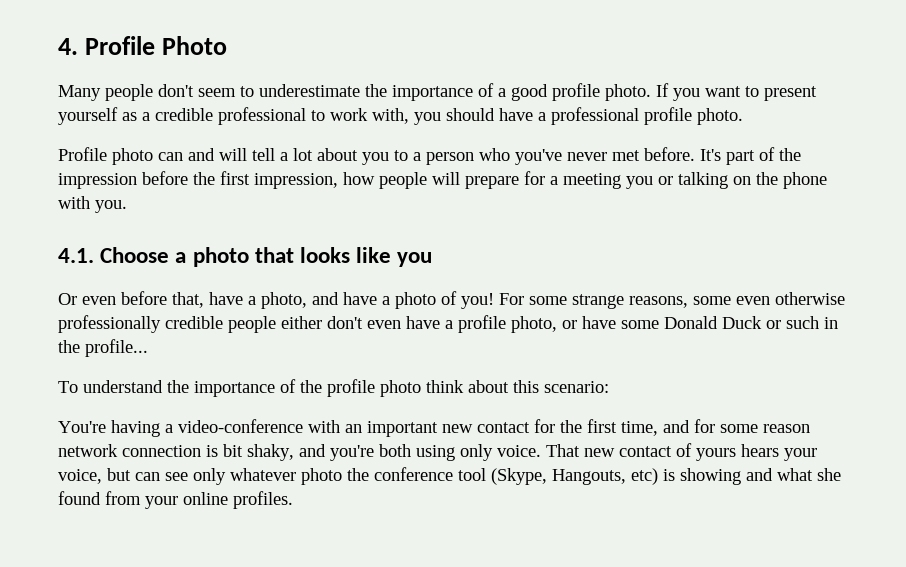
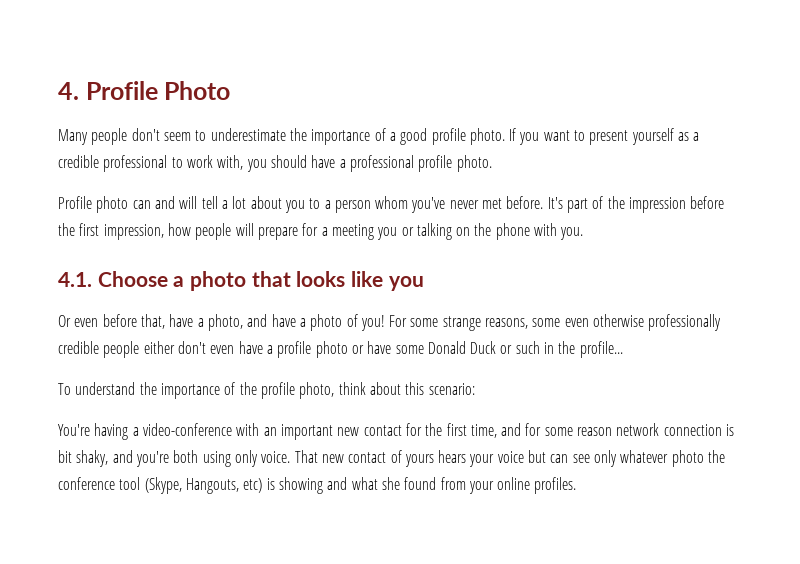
- Profile photo can and will tell a lot about you to a person who you've never met before.
+ Profile photo can and will tell a lot about you to a person whom you've never met before.
- For some strange reasons, some even otherwise professionally credible people either don't even have a profile photo, or have some Donald Duck or such in the profile...
+ For some strange reasons, some even otherwise professionally credible people either don't even have a profile photo or have some Donald Duck or such in the profile...
- To understand the importance of the profile photo think about this scenario:
+ To understand the importance of the profile photo, think about this scenario:
- That new contact of yours hears your voice, but can see only whatever photo the conference tool (Skype, Hangouts, etc) is showing and what she found from your online profiles.
+ That new contact of yours hears your voice but can see only whatever photo the conference tool (Skype, Hangouts, etc) is showing and what she found from your online profiles.

